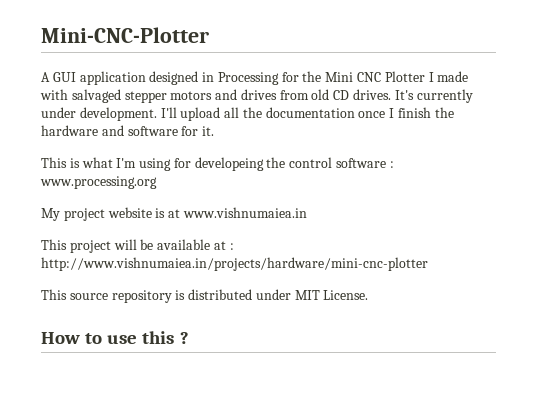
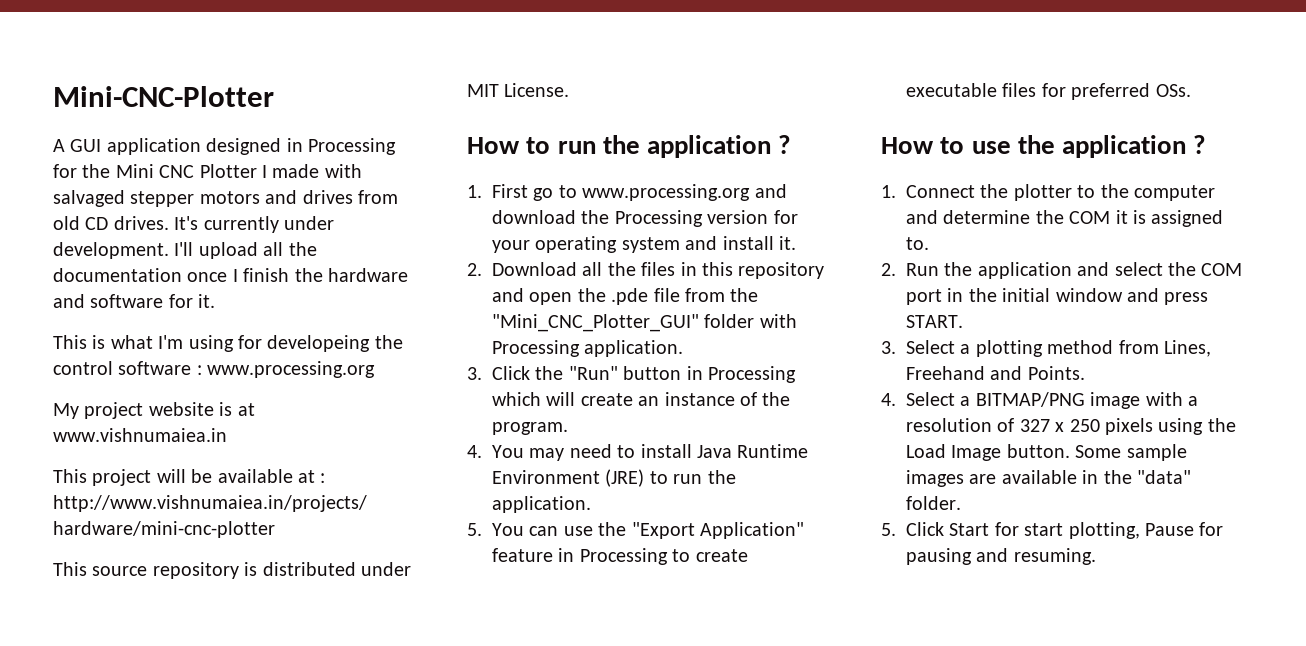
- How to use this ?
+ How to run the application ?
+ 1. First go to www.processing.org and download the Processing version for your operating system and install it.
+ 2. Download all the files in this repository and open the .pde file from the "Mini_CNC_Plotter_GUI" folder with Processing application.
+ 3. Click the "Run" button in Processing which will create an instance of the program.
+ 4. You may need to install Java Runtime Environment (JRE) to run the application.
+ 5. You can use the "Export Application" feature in Processing to create executable files for preferred OSs.
+ How to use the application ?
+ 1. Connect the plotter to the computer and determine the COM it is assigned to.
+ 2. Run the application and select the COM port in the initial window and press START.
+ 3. Select a plotting method from Lines, Freehand and Points.
+ 4. Select a BITMAP/PNG image with a resolution of 327 x 250 pixels using the Load Image button. Some sample images are available in the "data" folder.
+ 5. Click Start for start plotting, Pause for pausing and resuming.

